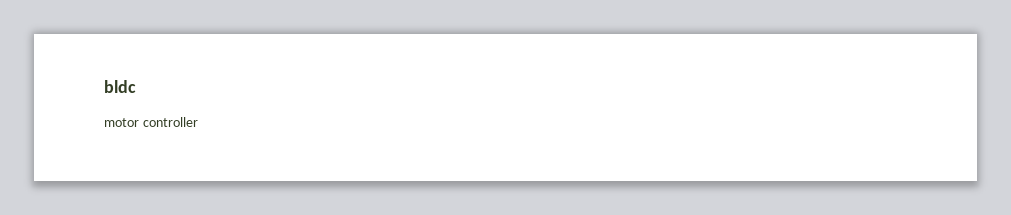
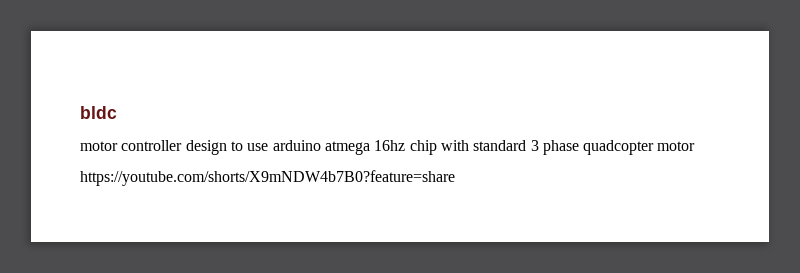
- motor controller
+ motor controller design to use arduino atmega 16hz chip with standard 3 phase quadcopter motor
+ https://youtube.com/shorts/X9mNDW4b7B0?feature=share

